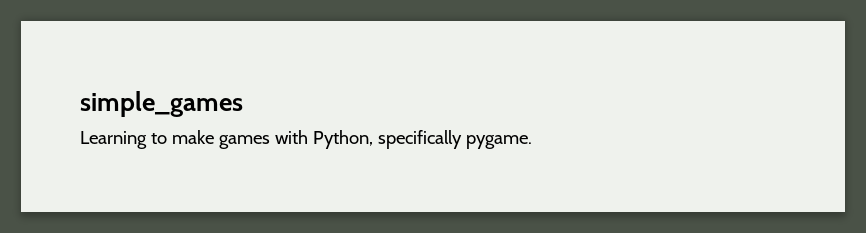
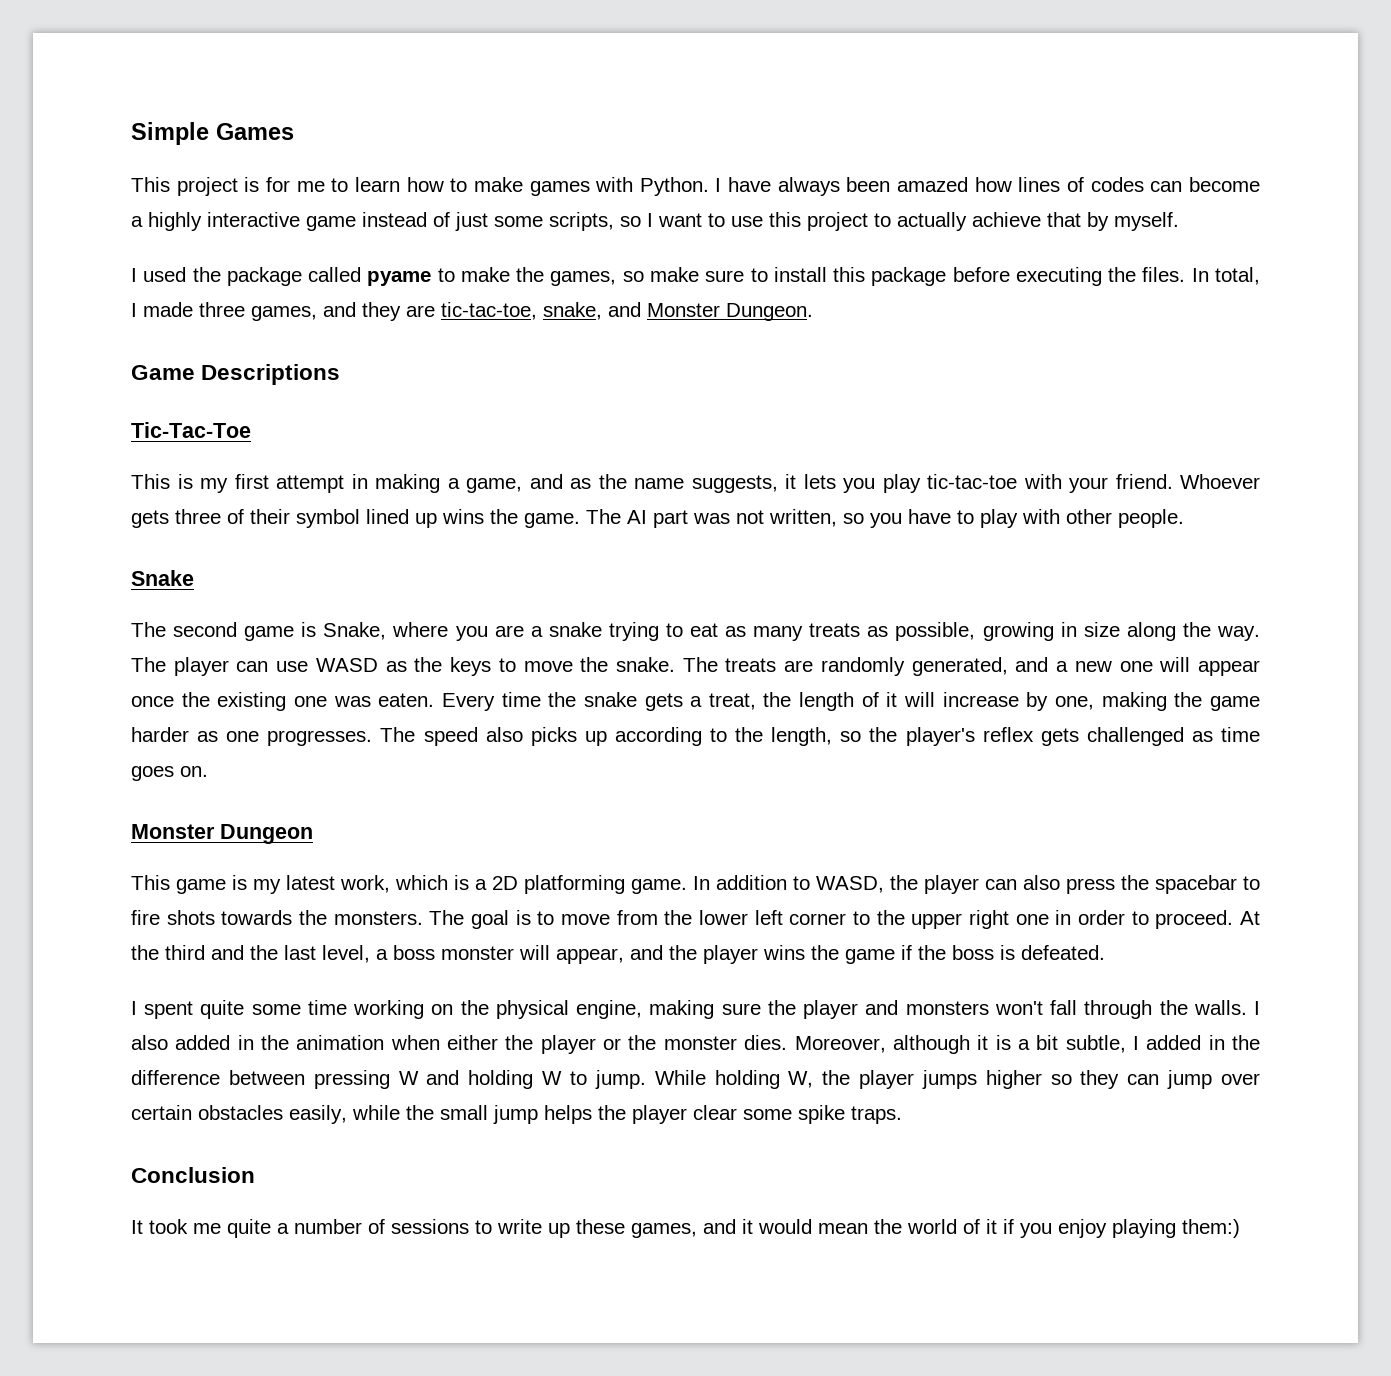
- simple_games
- Learning to make games with Python, specifically pygame.
+ Simple Games
+ This project is for me to learn how to make games with Python. I have always been amazed how lines of codes can become a highly interactive game instead of just some scripts, so I want to use this project to actually achieve that by myself.
+ I used the package called pyame to make the games, so make sure to install this package before executing the files. In total, I made three games, and they are tic-tac-toe, snake, and Monster Dungeon.
+ Game Descriptions
+ Tic-Tac-Toe
+ This is my first attempt in making a game, and as the name suggests, it lets you play tic-tac-toe with your friend. Whoever gets three of their symbol lined up wins the game. The AI part was not written, so you have to play with other people.
+ Snake
+ The second game is Snake, where you are a snake trying to eat as many treats as possible, growing in size along the way. The player can use WASD as the keys to move the snake. The treats are randomly generated, and a new one will appear once the existing one was eaten. Every time the snake gets a treat, the length of it will increase by one, making the game harder as one progresses. The speed also picks up according to the length, so the player's reflex gets challenged as time goes on.
+ Monster Dungeon
+ This game is my latest work, which is a 2D platforming game. In addition to WASD, the player can also press the spacebar to fire shots towards the monsters. The goal is to move from the lower left corner to the upper right one in order to proceed. At the third and the last level, a boss monster will appear, and the player wins the game if the boss is defeated.
+ I spent quite some time working on the physical engine, making sure the player and monsters won't fall through the walls. I also added in the animation when either the player or the monster dies. Moreover, although it is a bit subtle, I added in the difference between pressing W and holding W to jump. While holding W, the player jumps higher so they can jump over certain obstacles easily, while the small jump helps the player clear some spike traps.
+ Conclusion
+ It took me quite a number of sessions to write up these games, and it would mean the world of it if you enjoy playing them:)

